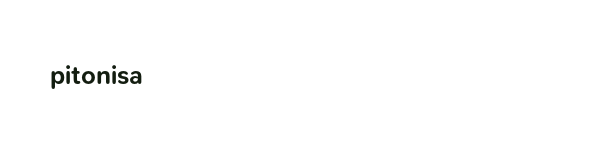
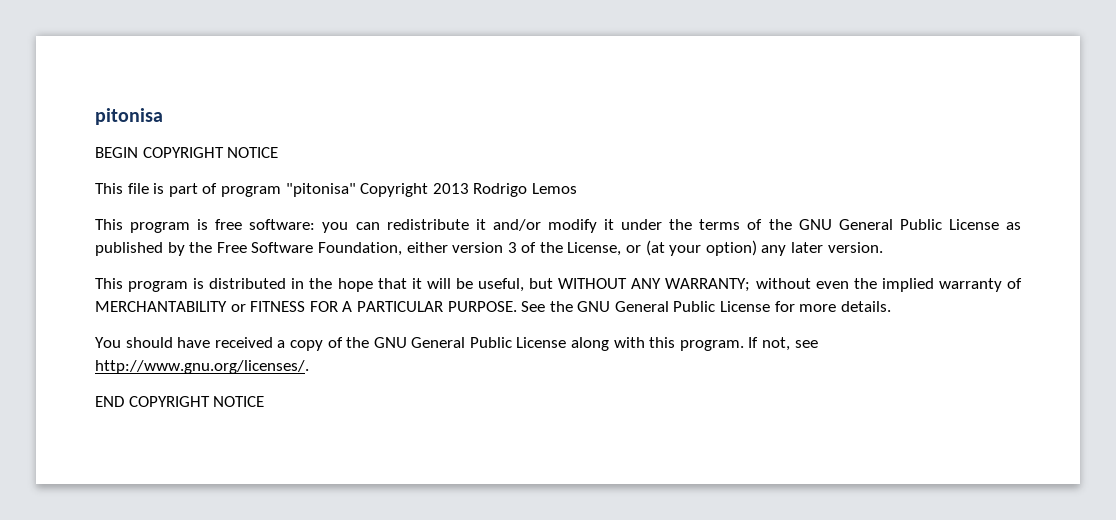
+ BEGIN COPYRIGHT NOTICE
+ This file is part of program "pitonisa" Copyright 2013 Rodrigo Lemos
+ This program is free software: you can redistribute it and/or modify it under the terms of the GNU General Public License as published by the Free Software Foundation, either version 3 of the License, or (at your option) any later version.
+ This program is distributed in the hope that it will be useful, but WITHOUT ANY WARRANTY; without even the implied warranty of MERCHANTABILITY or FITNESS FOR A PARTICULAR PURPOSE. See the GNU General Public License for more details.
+ You should have received a copy of the GNU General Public License along with this program. If not, see http://www.gnu.org/licenses/.
+ END COPYRIGHT NOTICE

